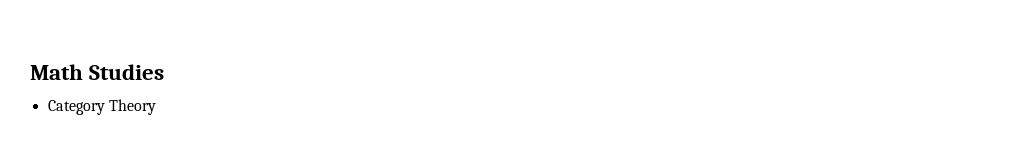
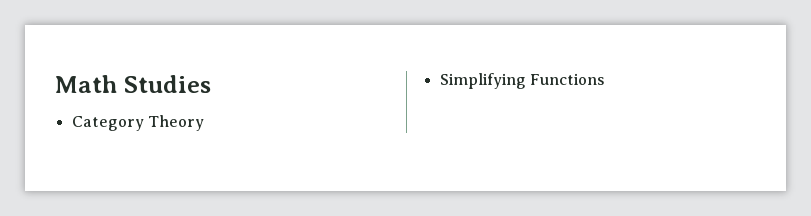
+ Simplifying Functions

